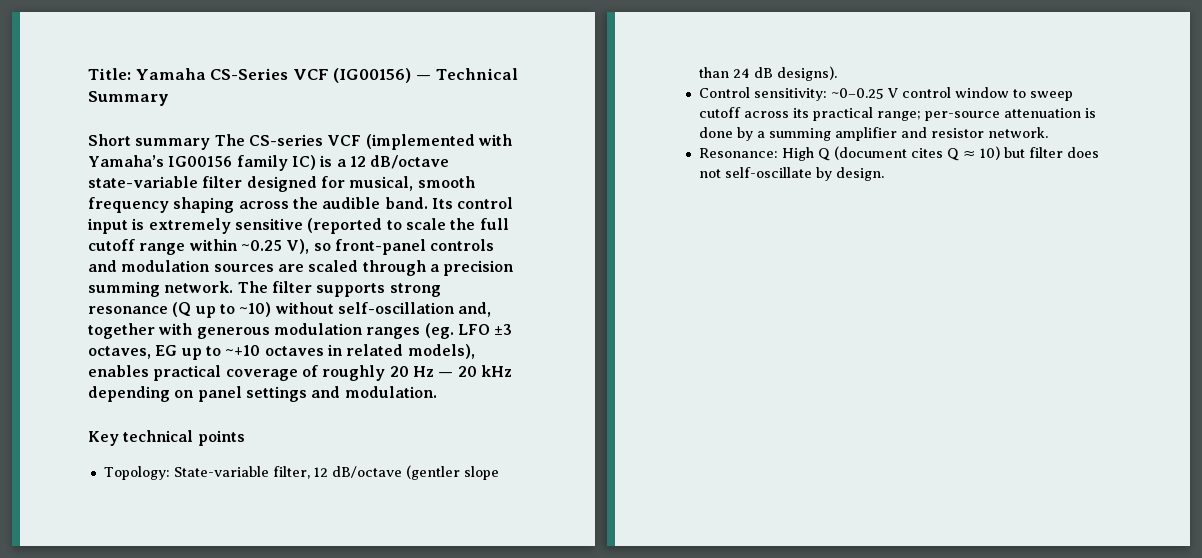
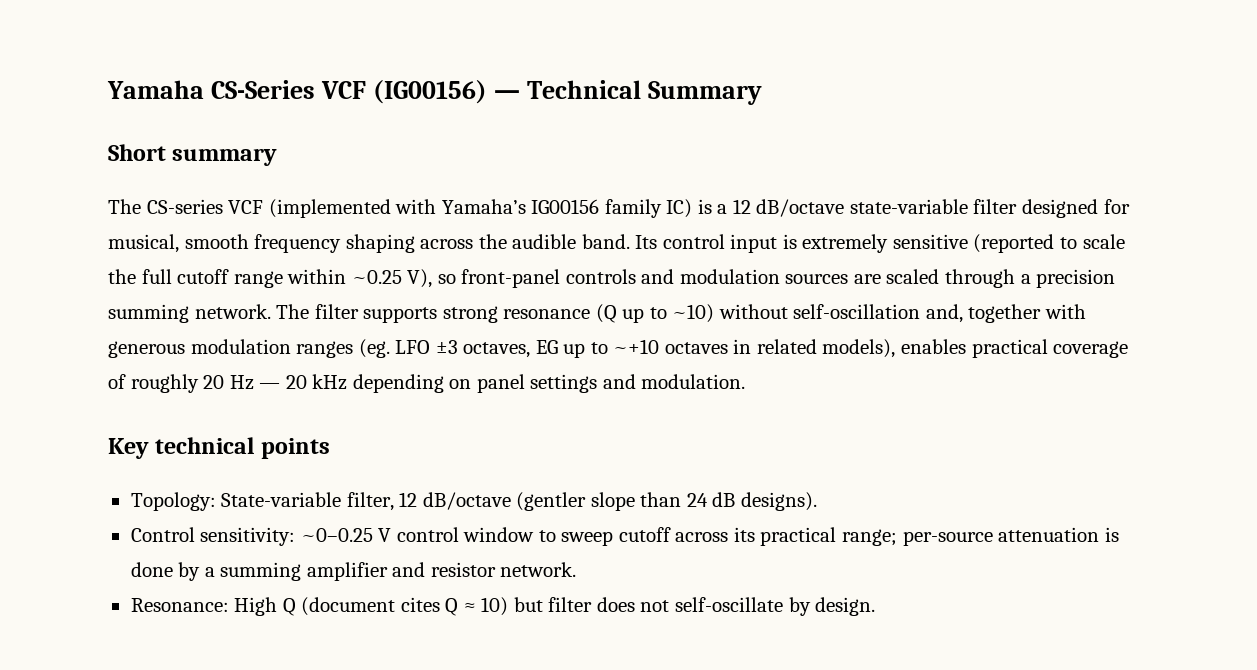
- Title: Yamaha CS-Series VCF (IG00156) — Technical Summary
+ Yamaha CS-Series VCF (IG00156) — Technical Summary
- Short summary The CS-series VCF (implemented with Yamaha’s IG00156 family IC) is a 12 dB/octave state-variable filter designed for musical, smooth frequency shaping across the audible band.
+ Short summary
+ The CS-series VCF (implemented with Yamaha’s IG00156 family IC) is a 12 dB/octave state-variable filter designed for musical, smooth frequency shaping across the audible band.

